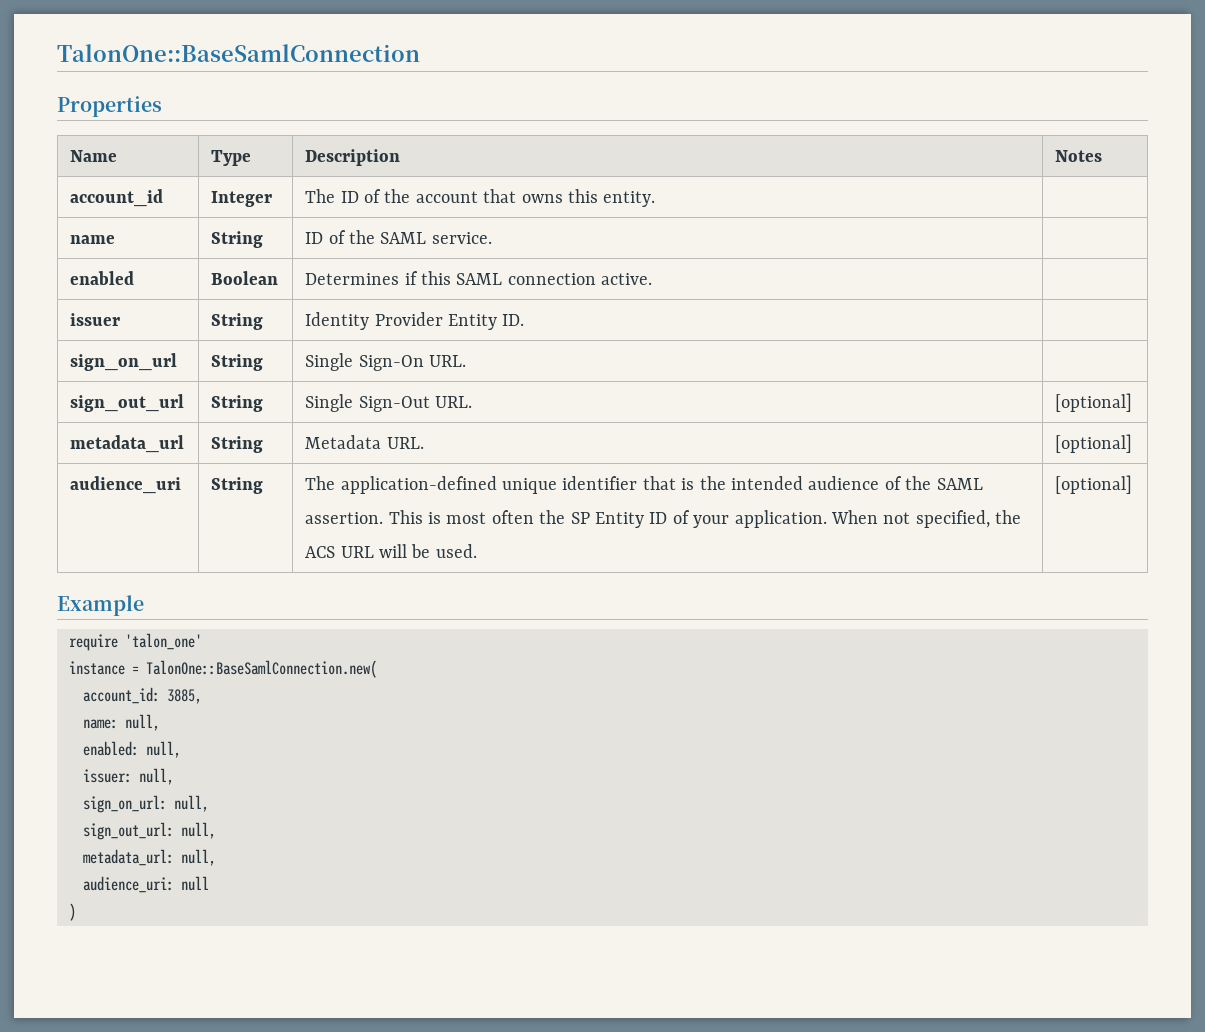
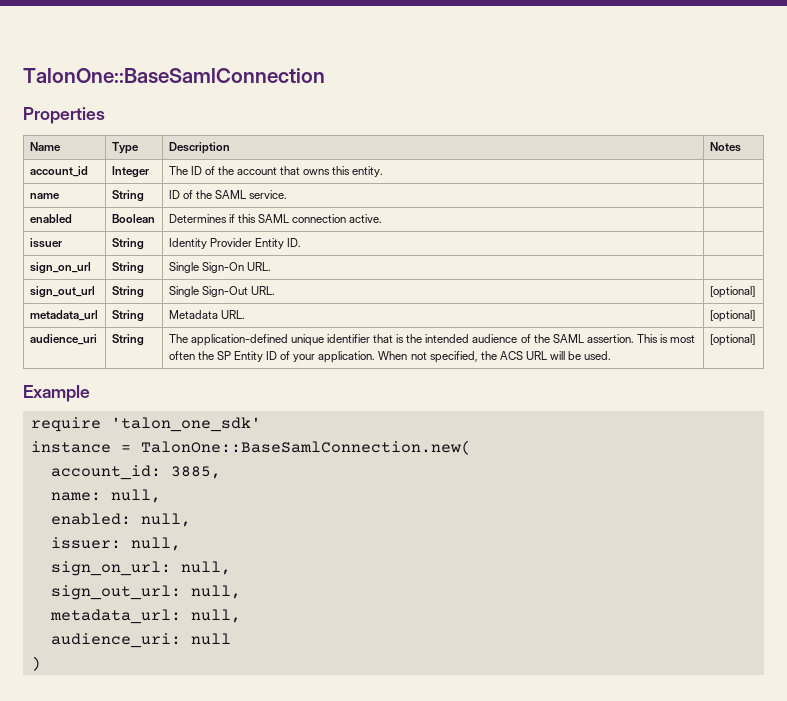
- require 'talon_one'
+ require 'talon_one_sdk'

